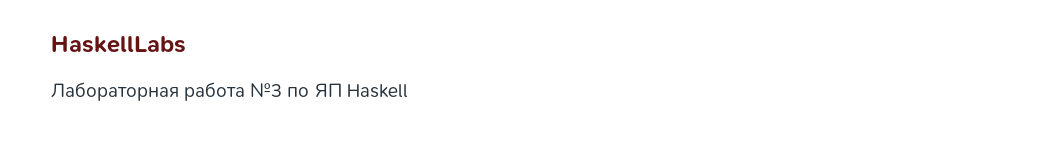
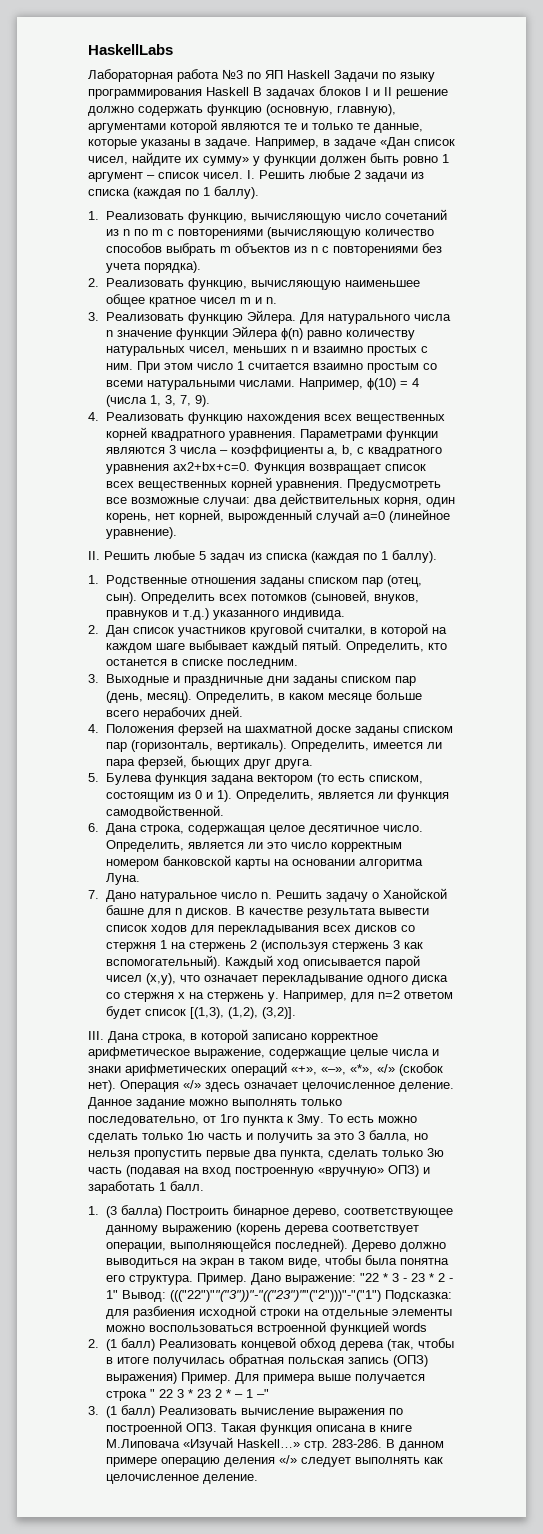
- Лабораторная работа №3 по ЯП Haskell
+ Лабораторная работа №3 по ЯП Haskell Задачи по языку программирования Haskell В задачах блоков I и II решение должно содержать функцию (основную, главную), аргументами которой являются те и только те данные, которые указаны в задаче. Например, в задаче «Дан список чисел, найдите их сумму» у функции должен быть ровно 1 аргумент – список чисел. I. Решить любые 2 задачи из списка (каждая по 1 баллу).
+ 1. Реализовать функцию, вычисляющую число сочетаний из n по m с повторениями (вычисляющую количество способов выбрать m объектов из n с повторениями без учета порядка).
+ 2. Реализовать функцию, вычисляющую наименьшее общее кратное чисел m и n.
+ 3. Реализовать функцию Эйлера. Для натурального числа n значение функции Эйлера ϕ(n) равно количеству натуральных чисел, меньших n и взаимно простых с ним. При этом число 1 считается взаимно простым со всеми натуральными числами. Например, ϕ(10) = 4 (числа 1, 3, 7, 9).
+ 4. Реализовать функцию нахождения всех вещественных корней квадратного уравнения. Параметрами функции являются 3 числа – коэффициенты a, b, c квадратного уравнения ax2+bx+c=0. Функция возвращает список всех вещественных корней уравнения. Предусмотреть все возможные случаи: два действительных корня, один корень, нет корней, вырожденный случай a=0 (линейное уравнение).
+ II. Решить любые 5 задач из списка (каждая по 1 баллу).
+ 1. Родственные отношения заданы списком пар (отец, сын). Определить всех потомков (сыновей, внуков, правнуков и т.д.) указанного индивида.
+ 2. Дан список участников круговой считалки, в которой на каждом шаге выбывает каждый пятый. Определить, кто останется в списке последним.
+ 3. Выходные и праздничные дни заданы списком пар (день, месяц). Определить, в каком месяце больше всего нерабочих дней.
+ 4. Положения ферзей на шахматной доске заданы списком пар (горизонталь, вертикаль). Определить, имеется ли пара ферзей, бьющих друг друга.
+ 5. Булева функция задана вектором (то есть списком, состоящим из 0 и 1). Определить, является ли функция самодвойственной.
+ 6. Дана строка, содержащая целое десятичное число. Определить, является ли это число корректным номером банковской карты на основании алгоритма Луна.
+ 7. Дано натуральное число n. Решить задачу о Ханойской башне для n дисков. В качестве результата вывести список ходов для перекладывания всех дисков со стержня 1 на стержень 2 (используя стержень 3 как вспомогательный). Каждый ход описывается парой чисел (x,y), что означает перекладывание одного диска со стержня x на стержень y. Например, для n=2 ответом будет список [(1,3), (1,2), (3,2)].
+ III. Дана строка, в которой записано корректное арифметическое выражение, содержащие целые числа и знаки арифметических операций «+», «–», «*», «/» (скобок нет). Операция «/» здесь означает целочисленное деление. Данное задание можно выполнять только последовательно, от 1го пункта к 3му. То есть можно сделать только 1ю часть и получить за это 3 балла, но нельзя пропустить первые два пункта, сделать только 3ю часть (подавая на вход построенную «вручную» ОПЗ) и заработать 1 балл.
+ 1. (3 балла) Построить бинарное дерево, соответствующее данному выражению (корень дерева соответствует операции, выполняющейся последней). Дерево должно выводиться на экран в таком виде, чтобы была понятна его структура. Пример. Дано выражение: "22 * 3 - 23 * 2 - 1" Вывод: ((("22")""("3"))"-"(("23")""("2")))"-"("1") Подсказка: для разбиения исходной строки на отдельные элементы можно воспользоваться встроенной функцией words
+ 2. (1 балл) Реализовать концевой обход дерева (так, чтобы в итоге получилась обратная польская запись (ОПЗ) выражения) Пример. Для примера выше получается строка " 22 3 * 23 2 * – 1 –"
+ 3. (1 балл) Реализовать вычисление выражения по построенной ОПЗ. Такая функция описана в книге М.Липовача «Изучай Haskell…» стр. 283-286. В данном примере операцию деления «/» следует выполнять как целочисленное деление.

